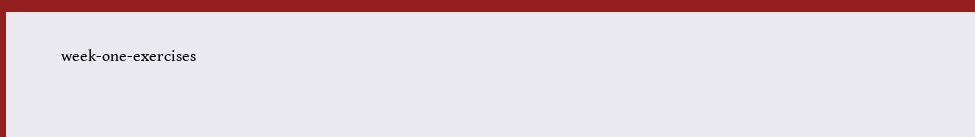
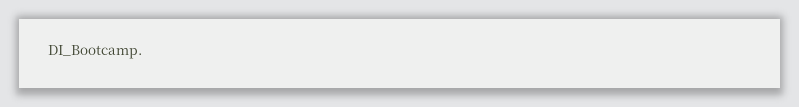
- week-one-exercises
+ DI_Bootcamp.

